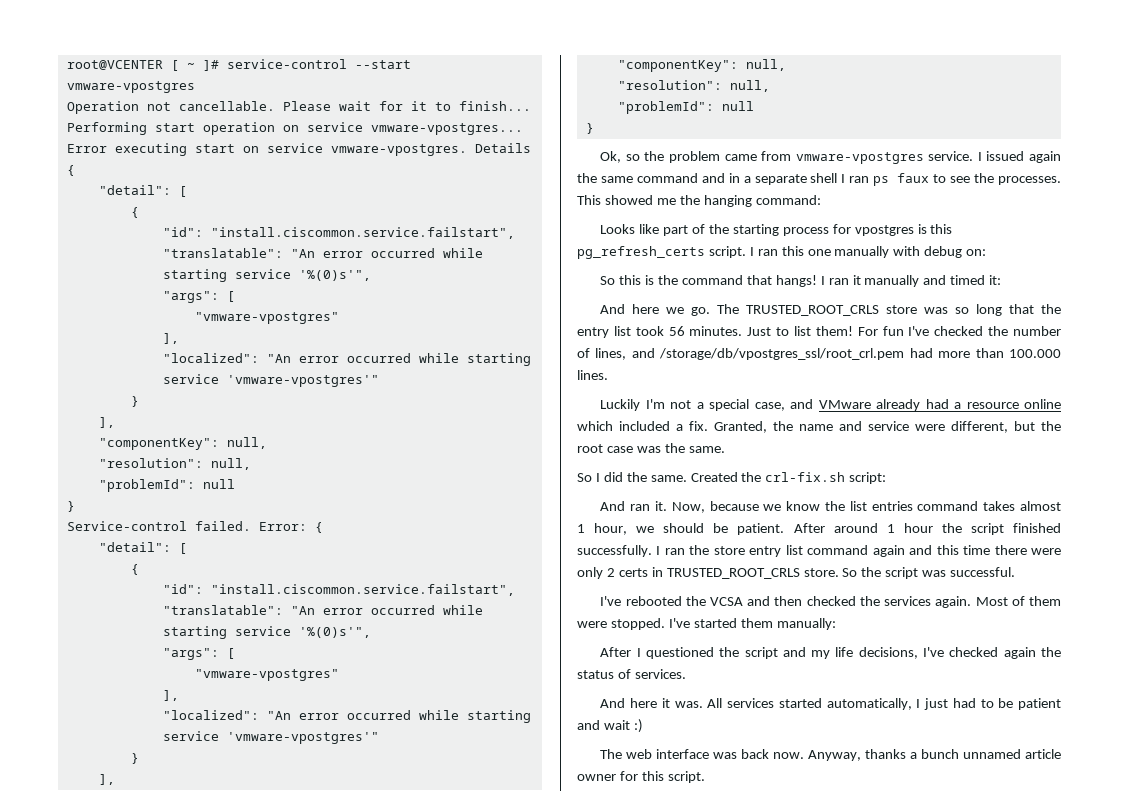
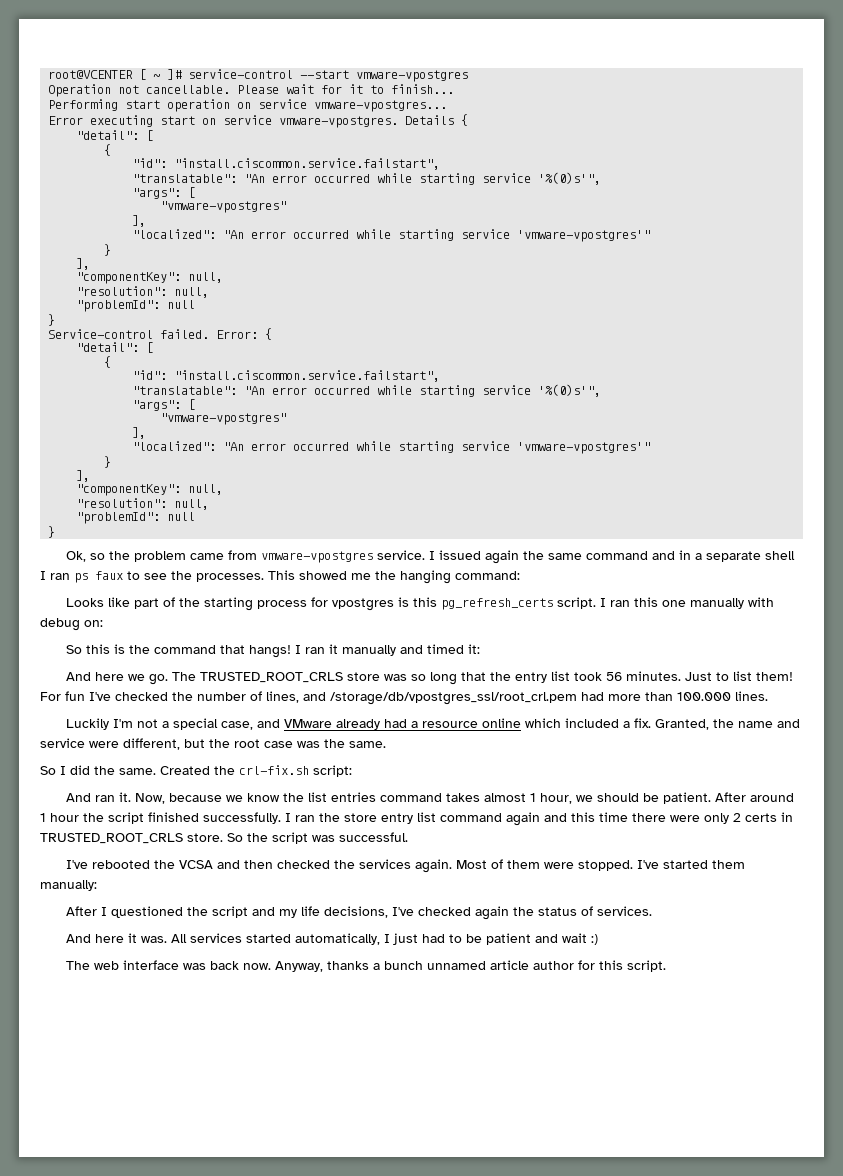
- Anyway, thanks a bunch unnamed article owner for this script.
+ Anyway, thanks a bunch unnamed article author for this script.

